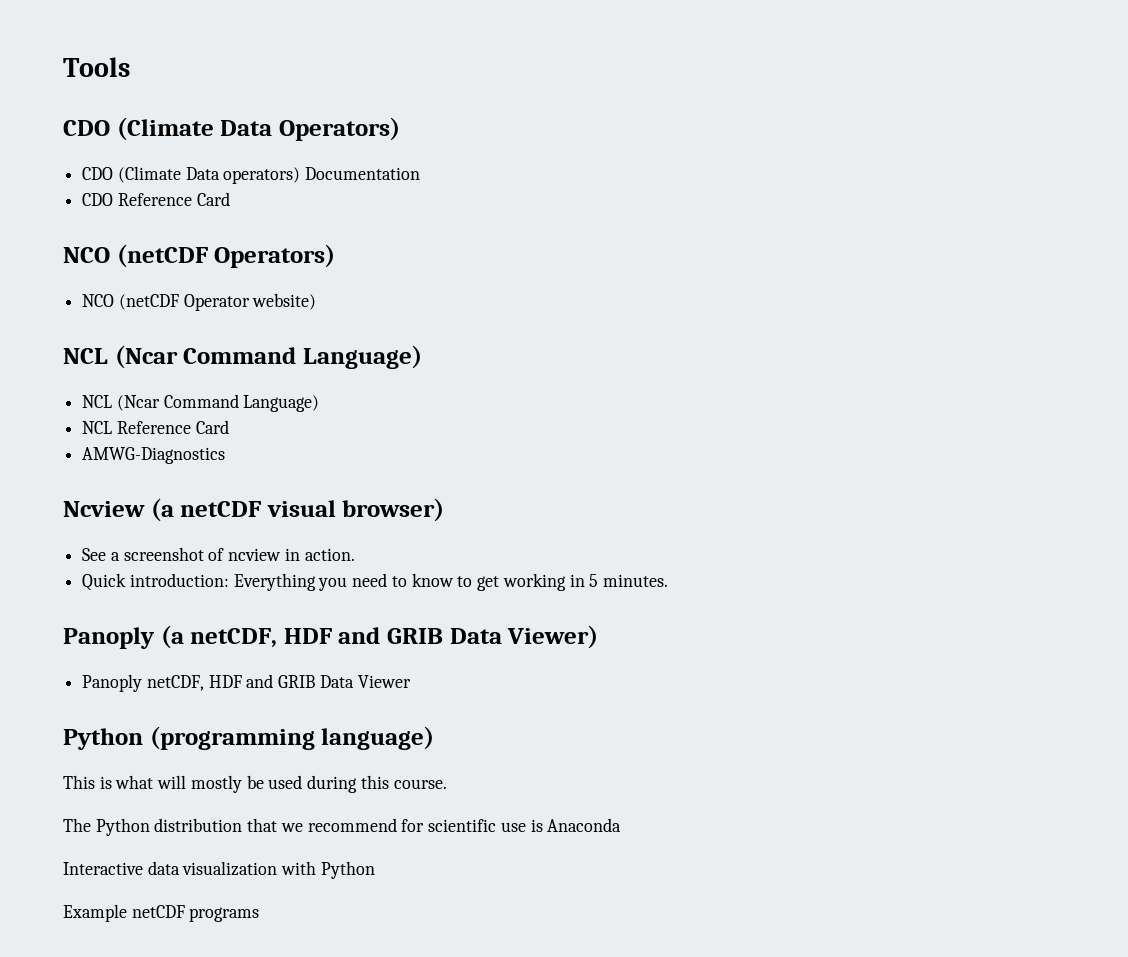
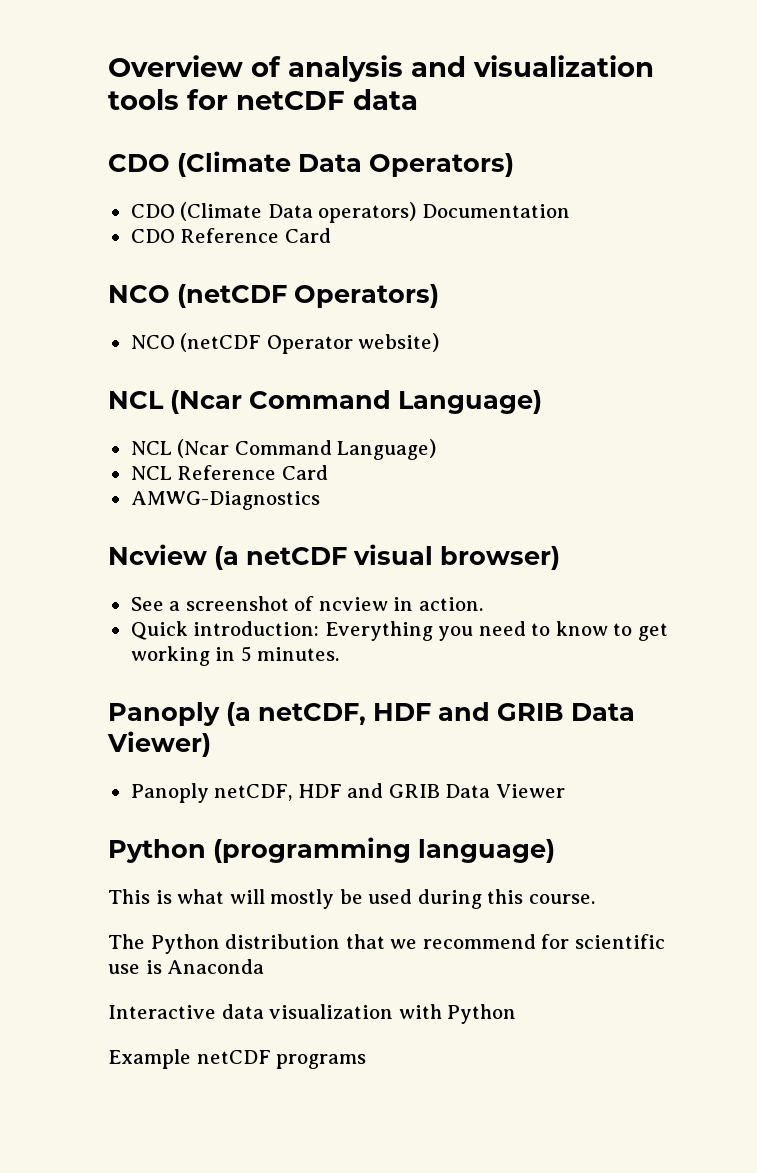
- Tools
+ Overview of analysis and visualization tools for netCDF data

